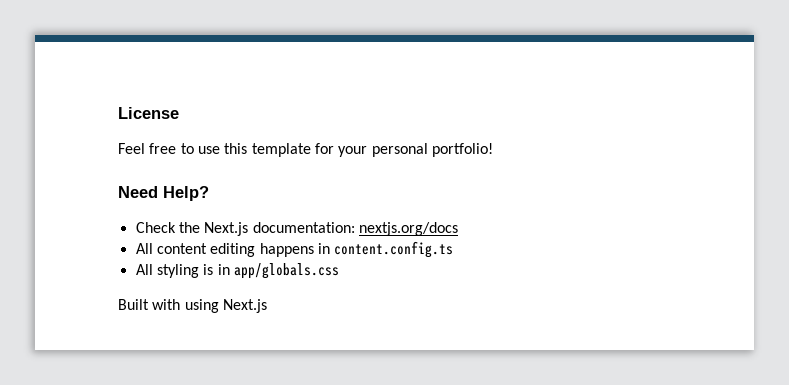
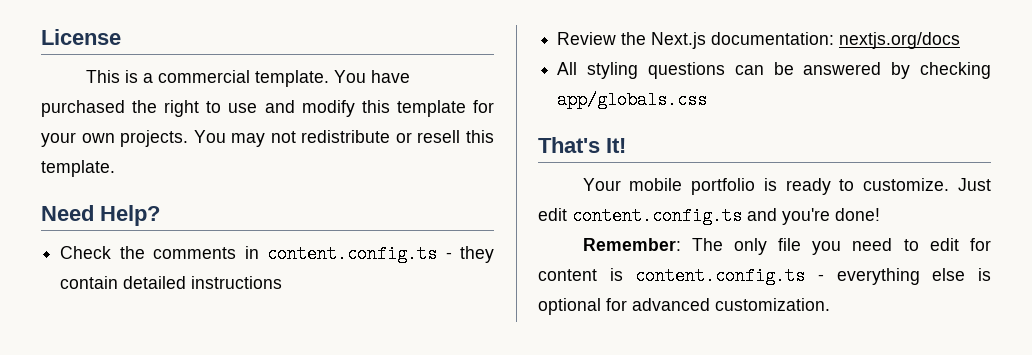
- Feel free to use this template for your personal portfolio!
+ This is a commercial template. You have purchased the right to use and modify this template for your own projects. You may not redistribute or resell this template.
  Need Help?
- Check the Next.js documentation: nextjs.org/docs
- All content editing happens in content.config.ts
- All styling is in app/globals.css
- Built with using Next.js
+ Check the comments in content.config.ts - they contain detailed instructions
+ Review the Next.js documentation: nextjs.org/docs
+ All styling questions can be answered by checking app/globals.css
+ That's It!
+ Your mobile portfolio is ready to customize. Just edit content.config.ts and you're done!
+ Remember: The only file you need to edit for content is content.config.ts - everything else is optional for advanced customization.

